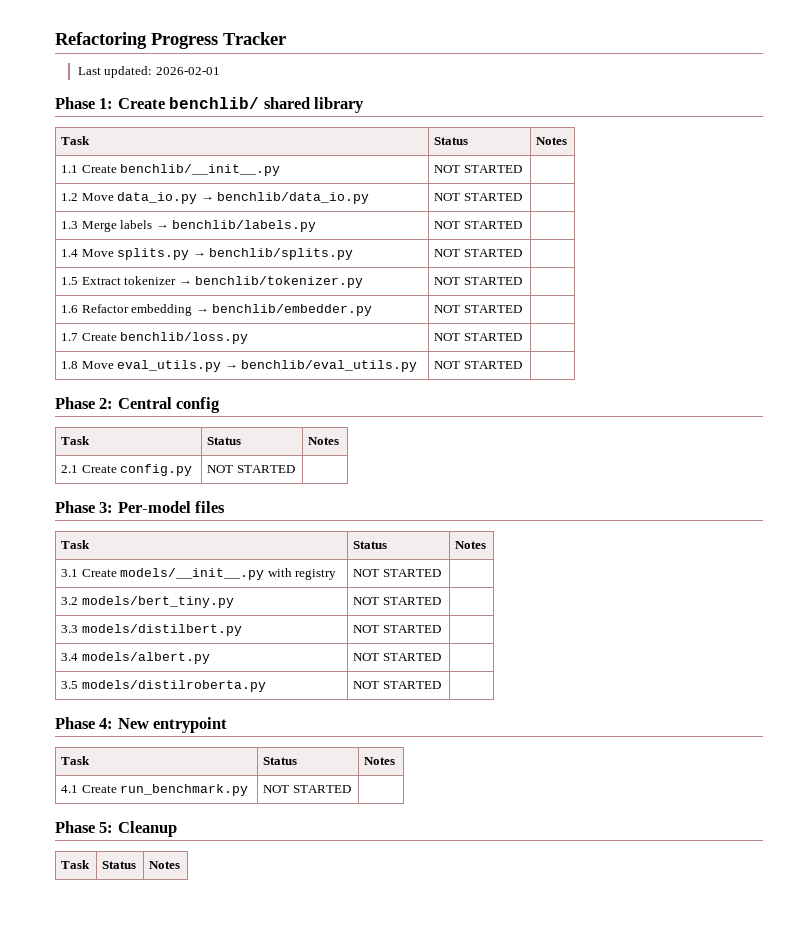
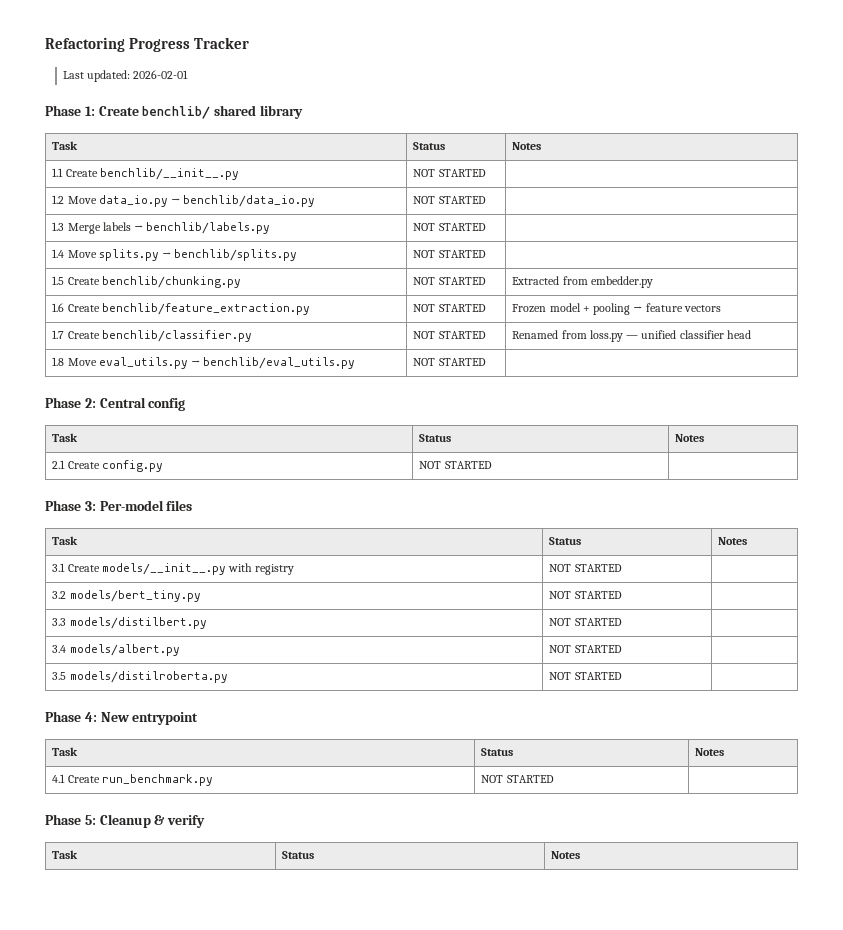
- 1.5 Extract tokenizer → benchlib/tokenizer.py | NOT STARTED |
- 1.6 Refactor embedding → benchlib/embedder.py | NOT STARTED |
+ 1.5 Create benchlib/chunking.py | NOT STARTED | Extracted from embedder.py
+ 1.6 Create benchlib/feature_extraction.py | NOT STARTED | Frozen model + pooling → feature vectors
- 1.7 Create benchlib/loss.py | NOT STARTED |
+ 1.7 Create benchlib/classifier.py | NOT STARTED | Renamed from loss.py — unified classifier head
- Phase 5: Cleanup
+ Phase 5: Cleanup & verify

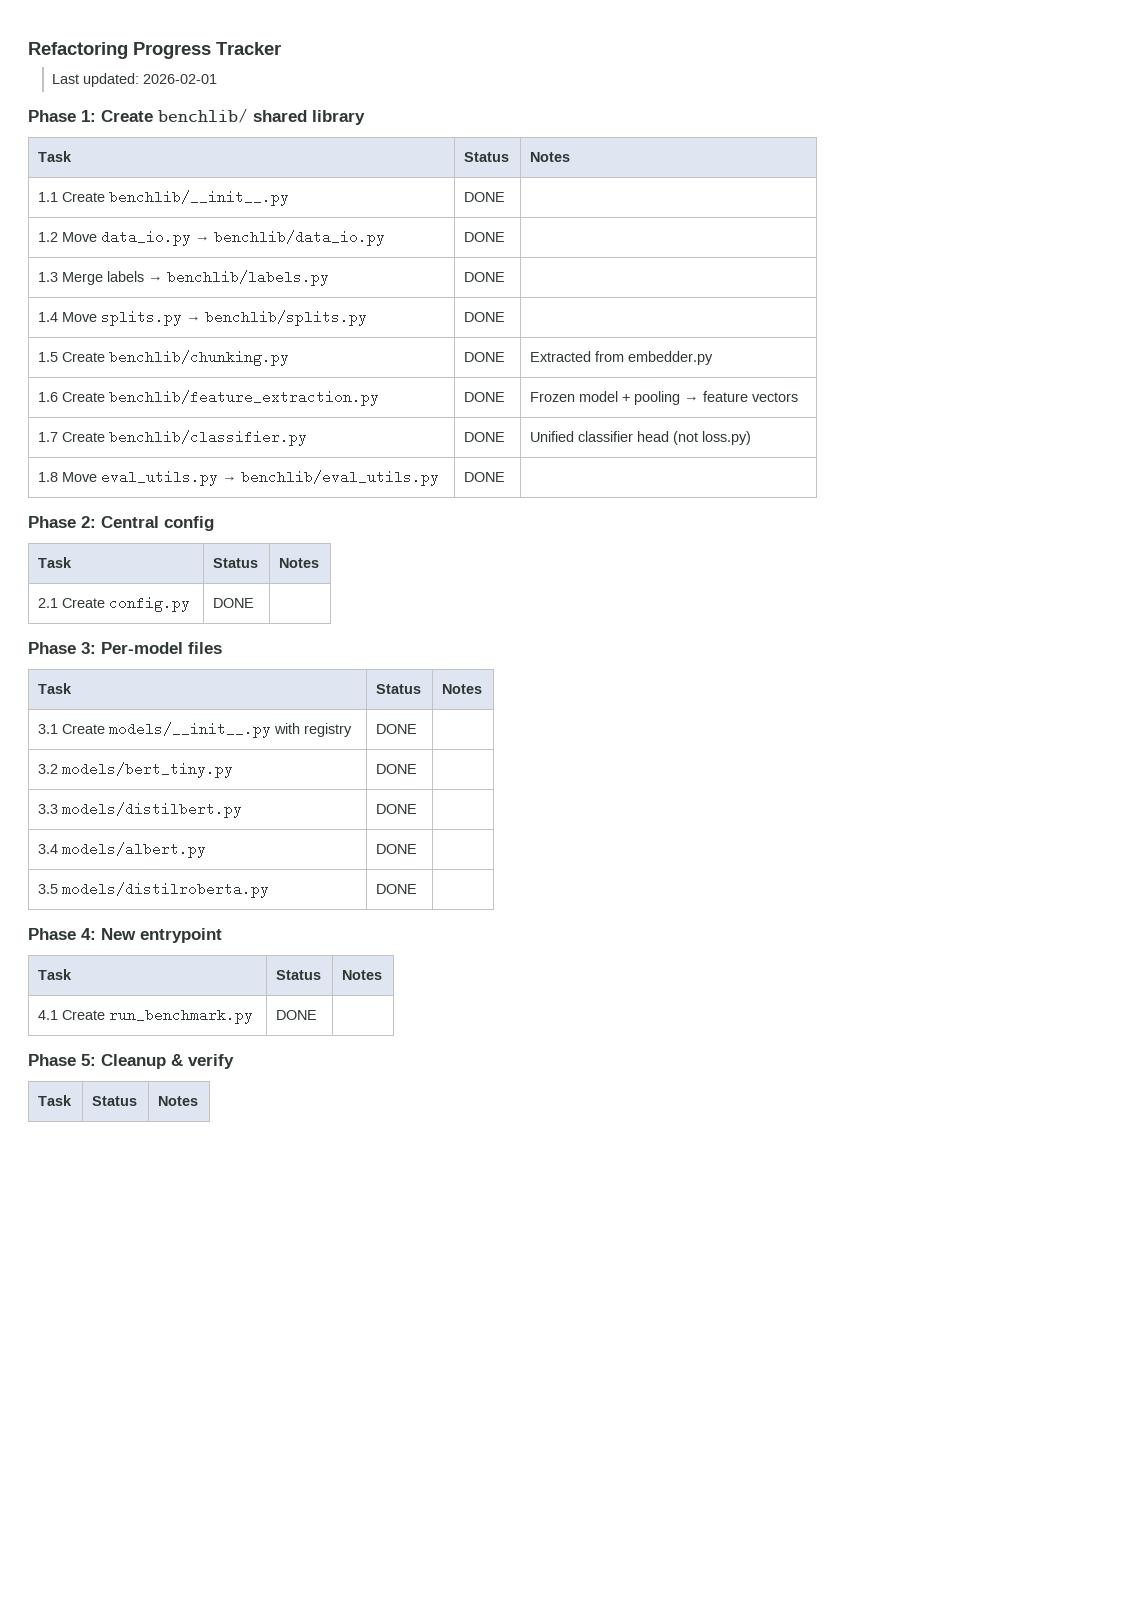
- 1.1 Create benchlib/__init__.py | NOT STARTED |
+ 1.1 Create benchlib/__init__.py | DONE |
- 1.2 Move data_io.py → benchlib/data_io.py | NOT STARTED |
+ 1.2 Move data_io.py → benchlib/data_io.py | DONE |
- 1.3 Merge labels → benchlib/labels.py | NOT STARTED |
+ 1.3 Merge labels → benchlib/labels.py | DONE |
- 1.4 Move splits.py → benchlib/splits.py | NOT STARTED |
+ 1.4 Move splits.py → benchlib/splits.py | DONE |
- 1.5 Create benchlib/chunking.py | NOT STARTED | Extracted from embedder.py
+ 1.5 Create benchlib/chunking.py | DONE | Extracted from embedder.py
- 1.6 Create benchlib/feature_extraction.py | NOT STARTED | Frozen model + pooling → feature vectors
+ 1.6 Create benchlib/feature_extraction.py | DONE | Frozen model + pooling → feature vectors
- 1.7 Create benchlib/classifier.py | NOT STARTED | Renamed from loss.py — unified classifier head
+ 1.7 Create benchlib/classifier.py | DONE | Unified classifier head (not loss.py)
- 1.8 Move eval_utils.py → benchlib/eval_utils.py | NOT STARTED |
+ 1.8 Move eval_utils.py → benchlib/eval_utils.py | DONE |
- 2.1 Create config.py | NOT STARTED |
+ 2.1 Create config.py | DONE |
- 3.1 Create models/__init__.py with registry | NOT STARTED |
+ 3.1 Create models/__init__.py with registry | DONE |
- 3.2 models/bert_tiny.py | NOT STARTED |
+ 3.2 models/bert_tiny.py | DONE |
- 3.3 models/distilbert.py | NOT STARTED |
+ 3.3 models/distilbert.py | DONE |
- 3.4 models/albert.py | NOT STARTED |
+ 3.4 models/albert.py | DONE |
- 3.5 models/distilroberta.py | NOT STARTED |
+ 3.5 models/distilroberta.py | DONE |
- 4.1 Create run_benchmark.py | NOT STARTED |
+ 4.1 Create run_benchmark.py | DONE |

